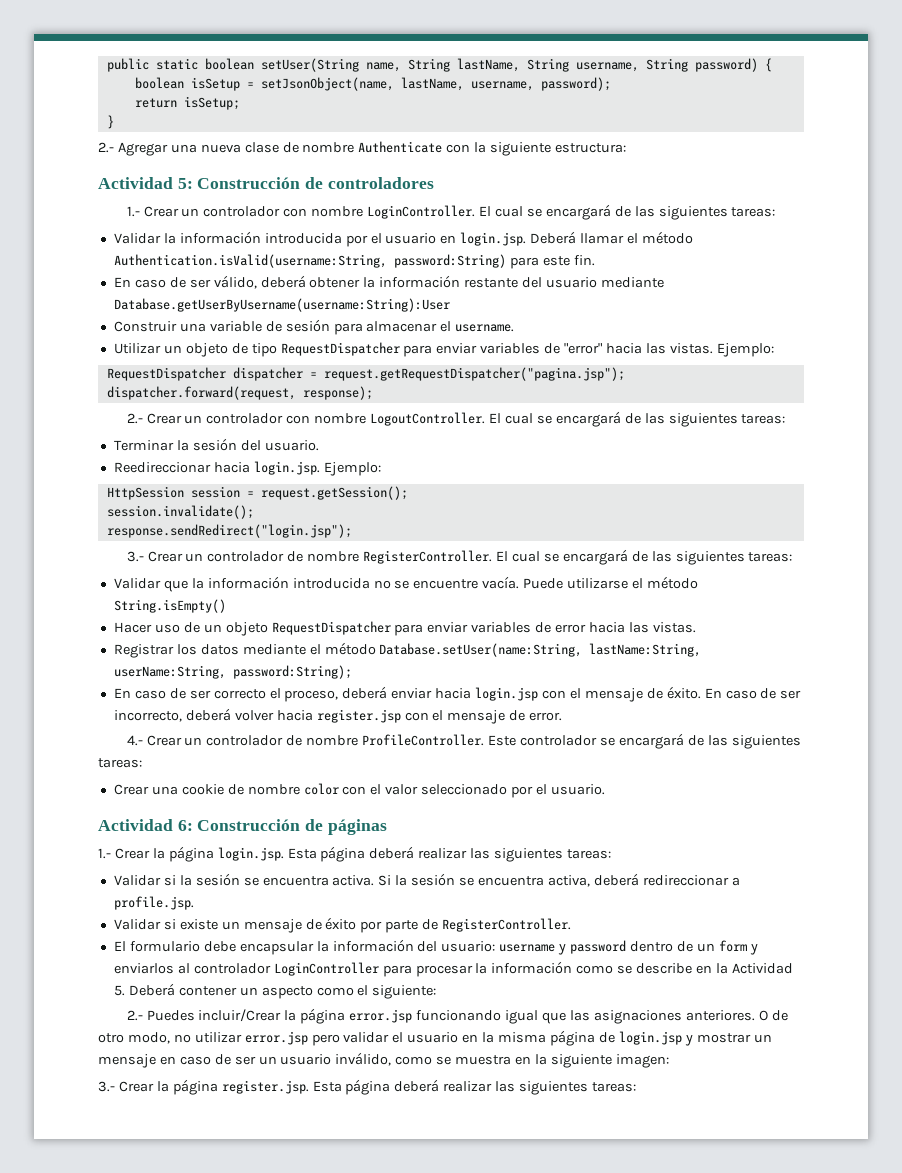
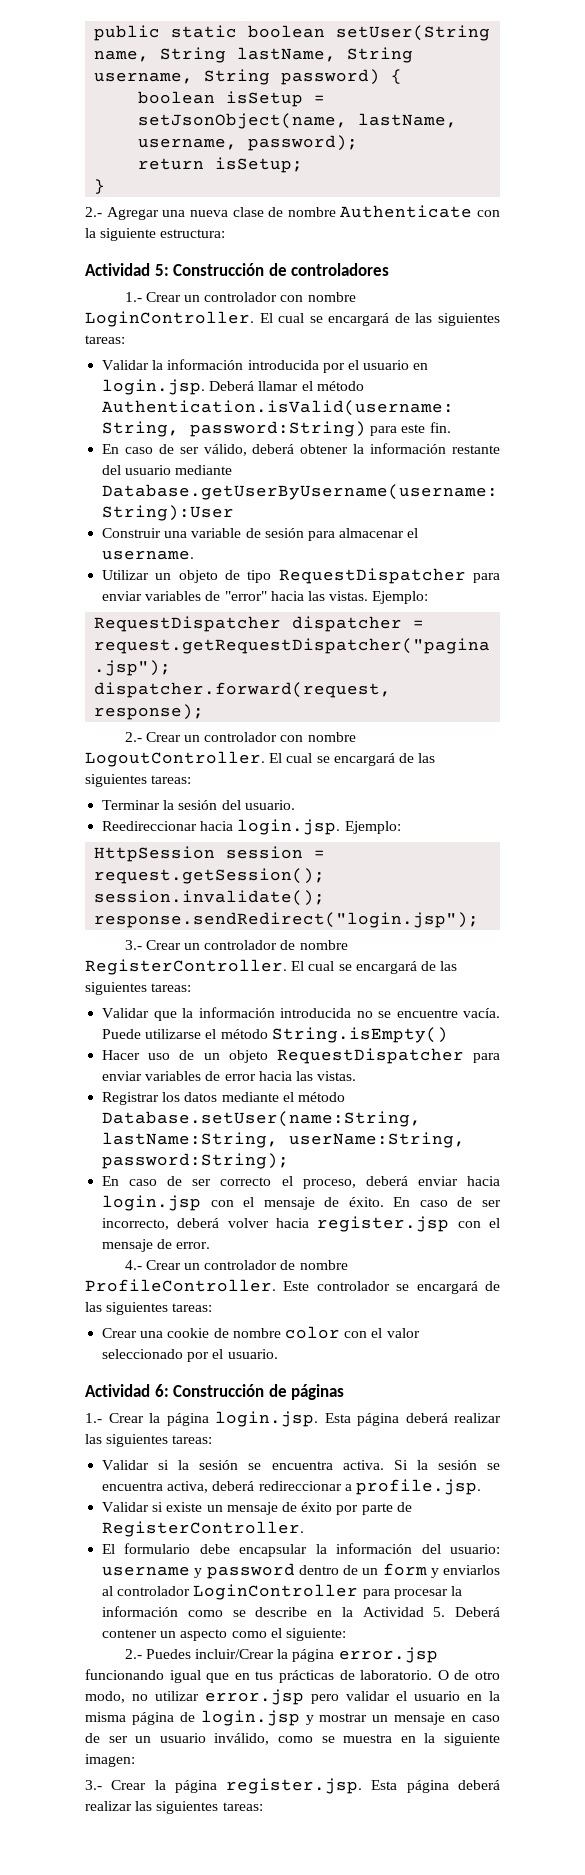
- 2.- Puedes incluir/Crear la página error.jsp funcionando igual que las asignaciones anteriores.
+ 2.- Puedes incluir/Crear la página error.jsp funcionando igual que en tus prácticas de laboratorio.

